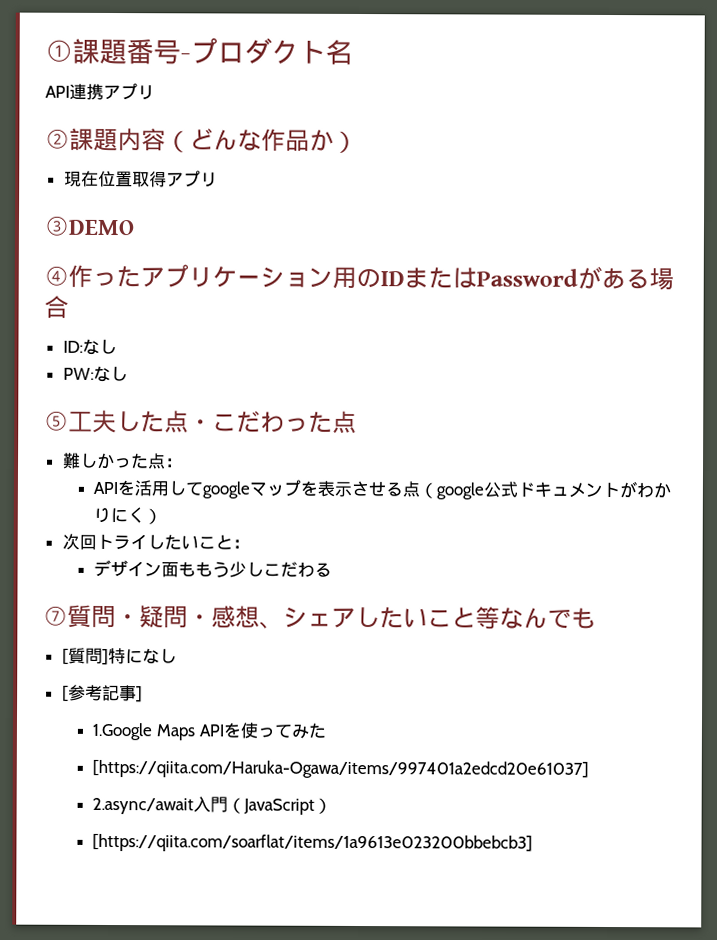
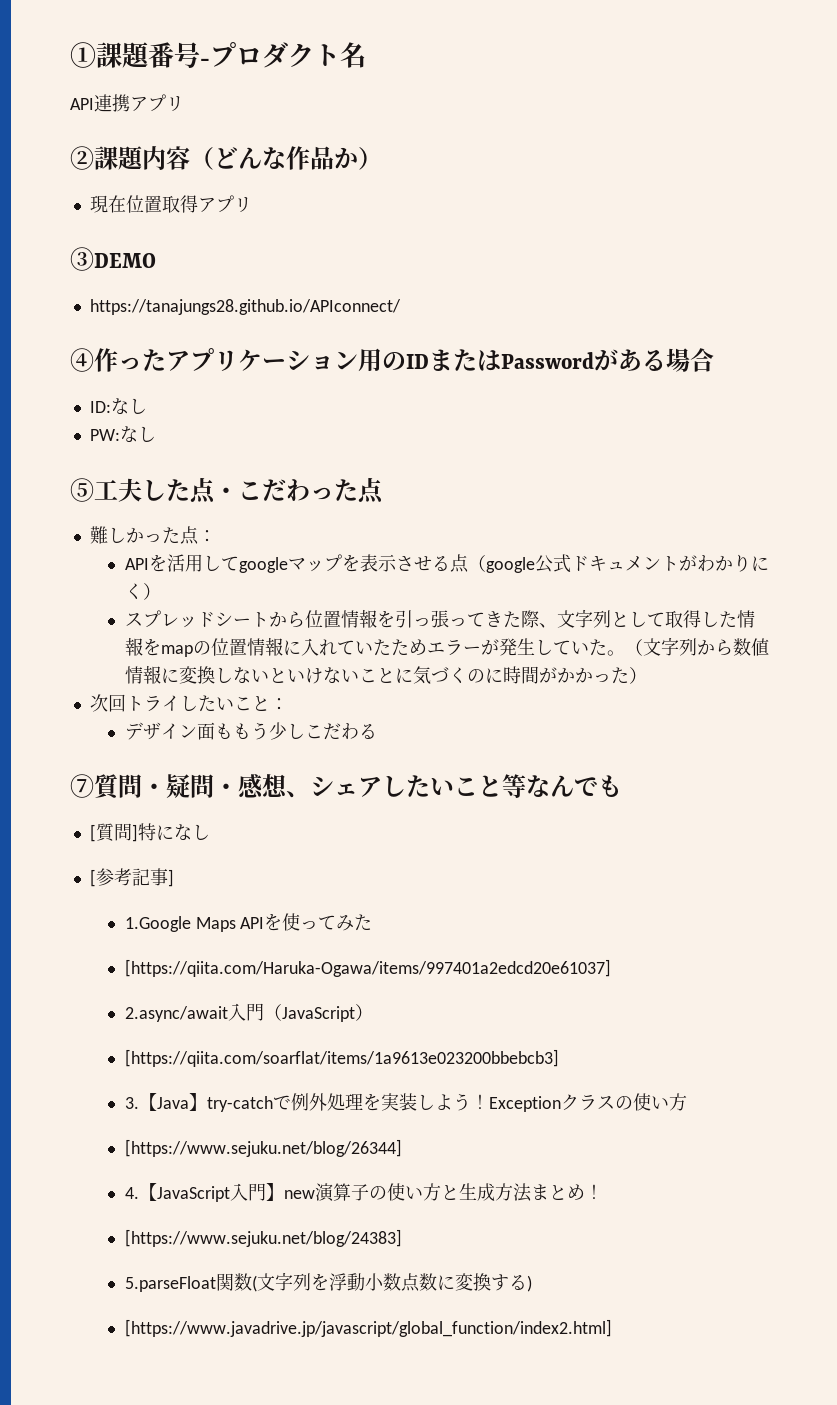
+ https://tanajungs28.github.io/APIconnect/
+ スプレッドシートから位置情報を引っ張ってきた際、文字列として取得した情報をmapの位置情報に入れていたためエラーが発生していた。（文字列から数値情報に変換しないといけないことに気づくのに時間がかかった）
+ 3.【Java】try-catchで例外処理を実装しよう！Exceptionクラスの使い方
+ [https://www.sejuku.net/blog/26344]
+ 4.【JavaScript入門】new演算子の使い方と生成方法まとめ！
+ [https://www.sejuku.net/blog/24383]
+ 5.parseFloat関数(文字列を浮動小数点数に変換する)
+ [https://www.javadrive.jp/javascript/global_function/index2.html]

